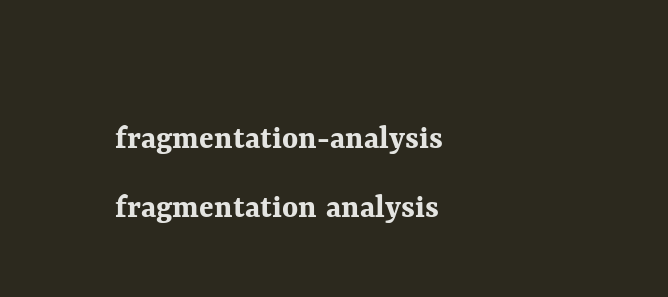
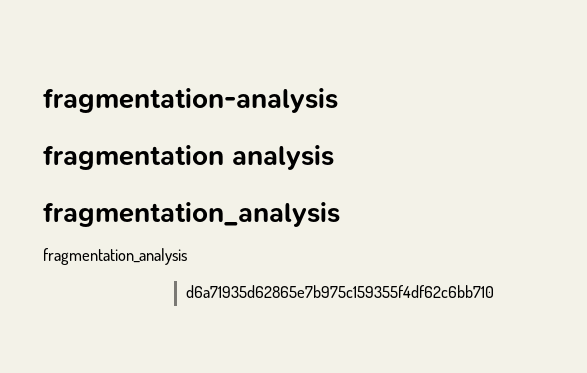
  fragmentation analysis
+ fragmentation_analysis
+ fragmentation_analysis
+ d6a71935d62865e7b975c159355f4df62c6bb710

